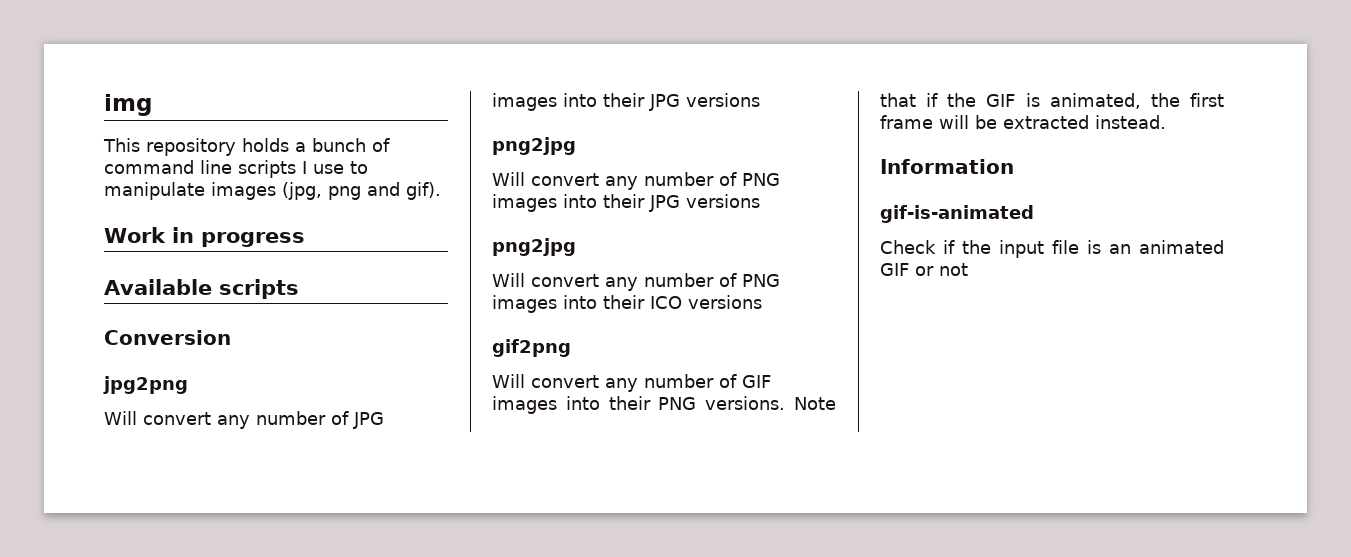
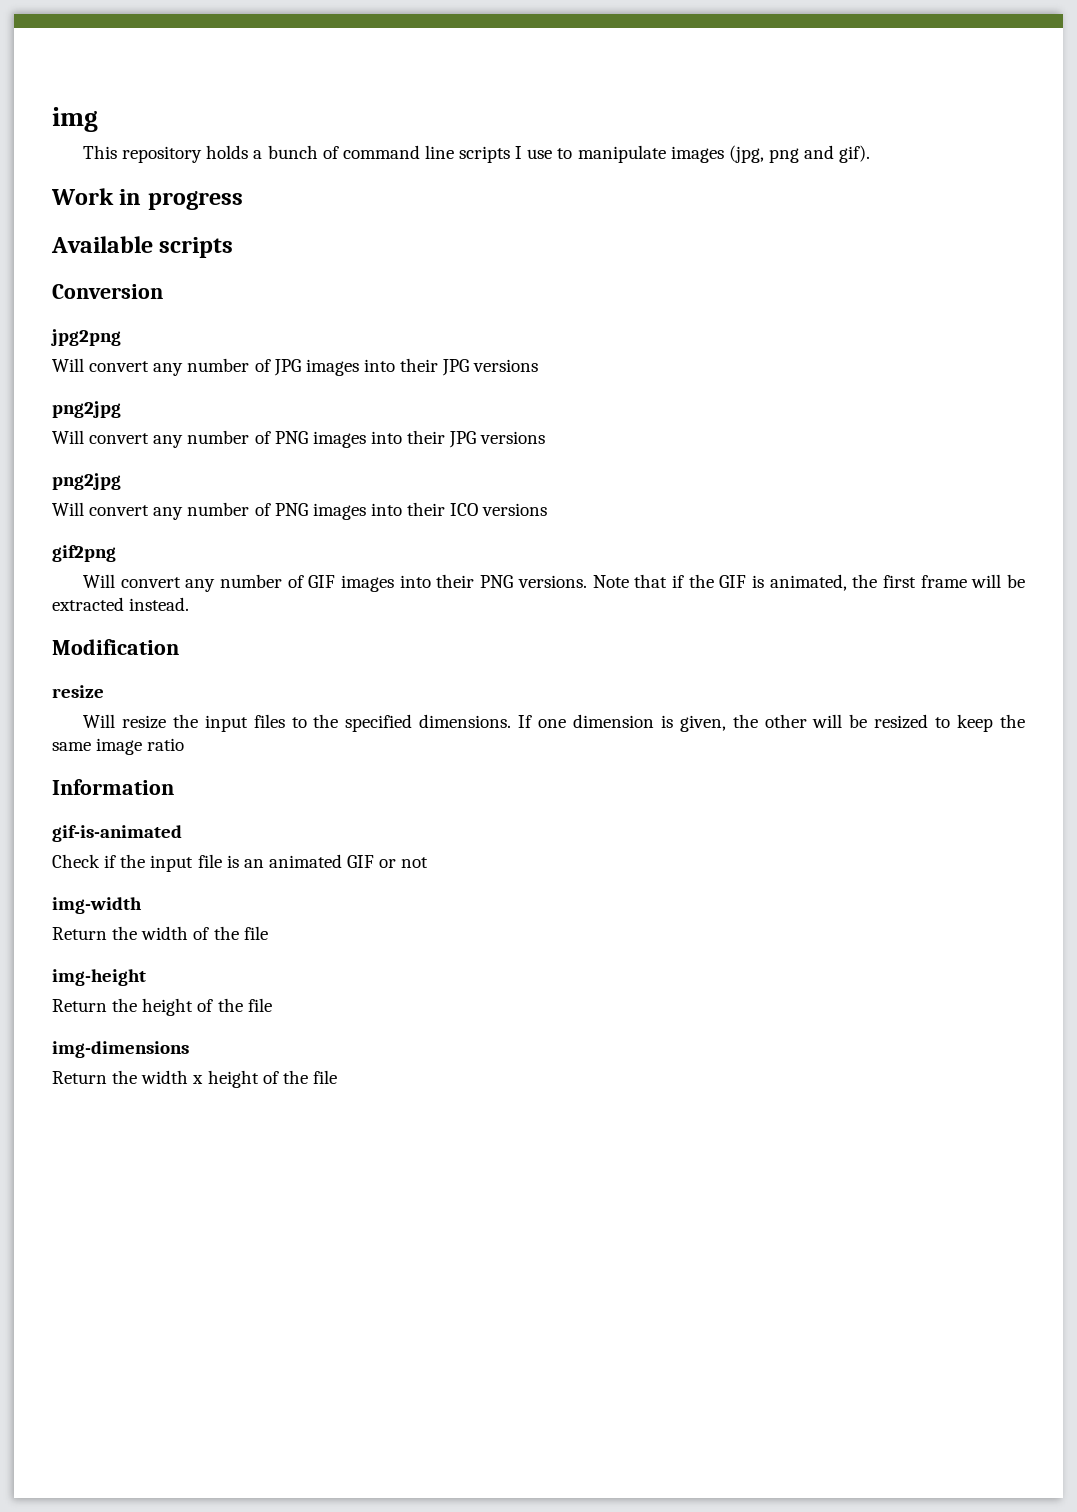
+ Modification
+ resize
+ Will resize the input files to the specified dimensions. If one dimension is given, the other will be resized to keep the same image ratio
+ img-width
+ Return the width of the file
+ img-height
+ Return the height of the file
+ img-dimensions
+ Return the width x height of the file

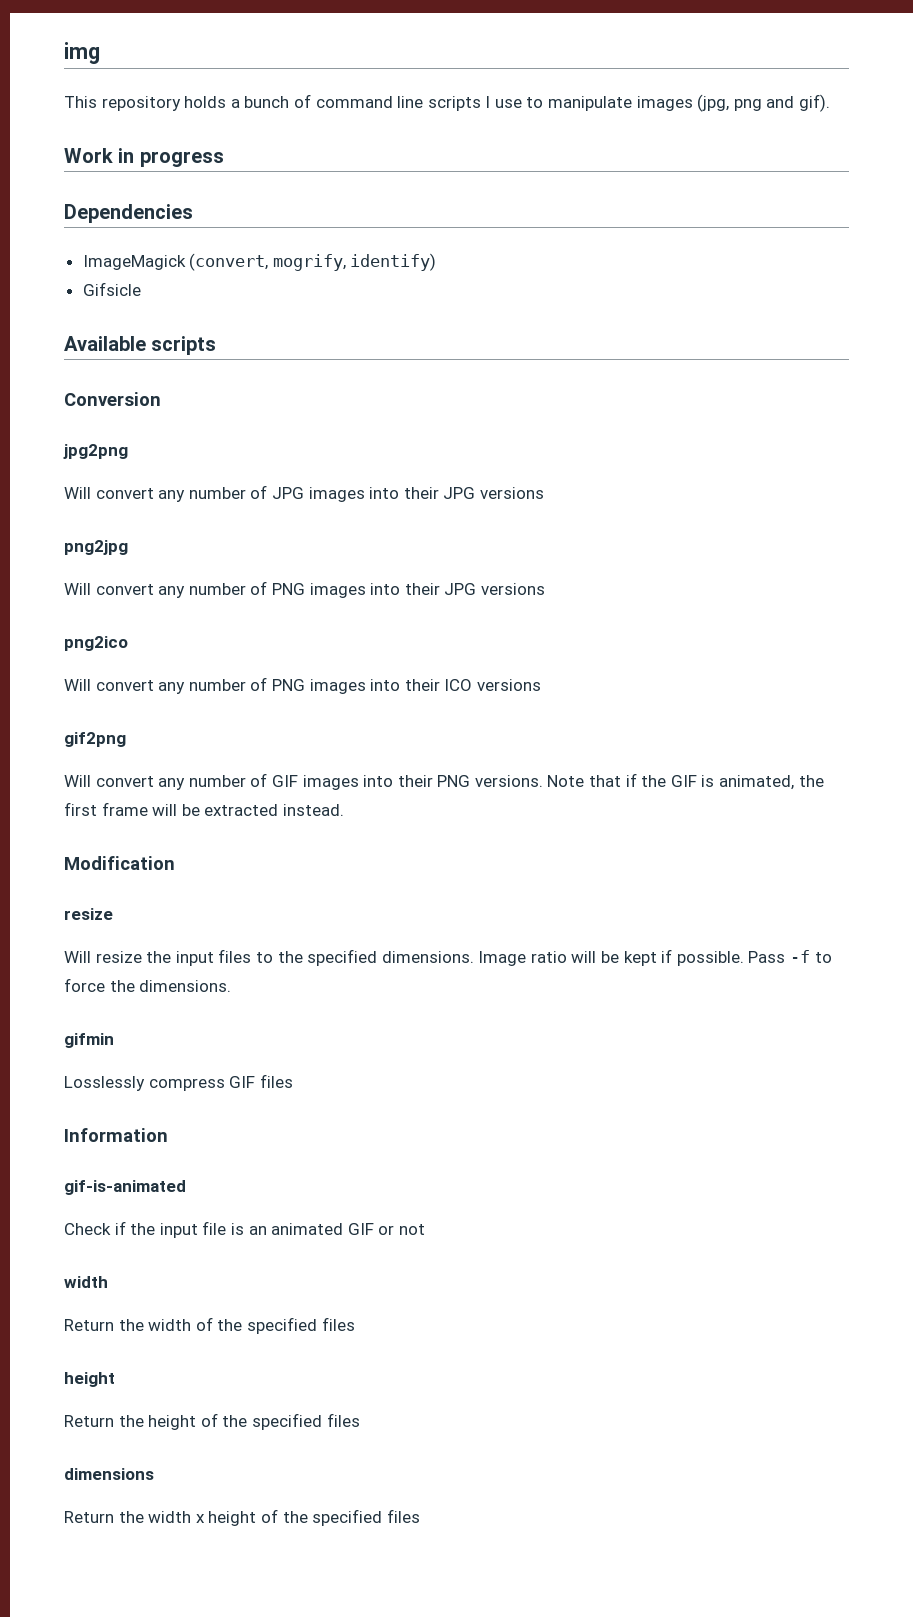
+ Dependencies
+ ImageMagick (convert, mogrify, identify)
+ Gifsicle
  Will convert any number of PNG images into their JPG versions
- png2jpg
+ png2ico
- If one dimension is given, the other will be resized to keep the same image ratio
+ Image ratio will be kept if possible. Pass -f to force the dimensions.
+ gifmin
+ Losslessly compress GIF files
  Check if the input file is an animated GIF or not
- img-width
+ width
- Return the width of the file
- img-height
+ Return the width of the specified files
+ height
- Return the height of the file
- img-dimensions
+ Return the height of the specified files
+ dimensions
- Return the width x height of the file
+ Return the width x height of the specified files

